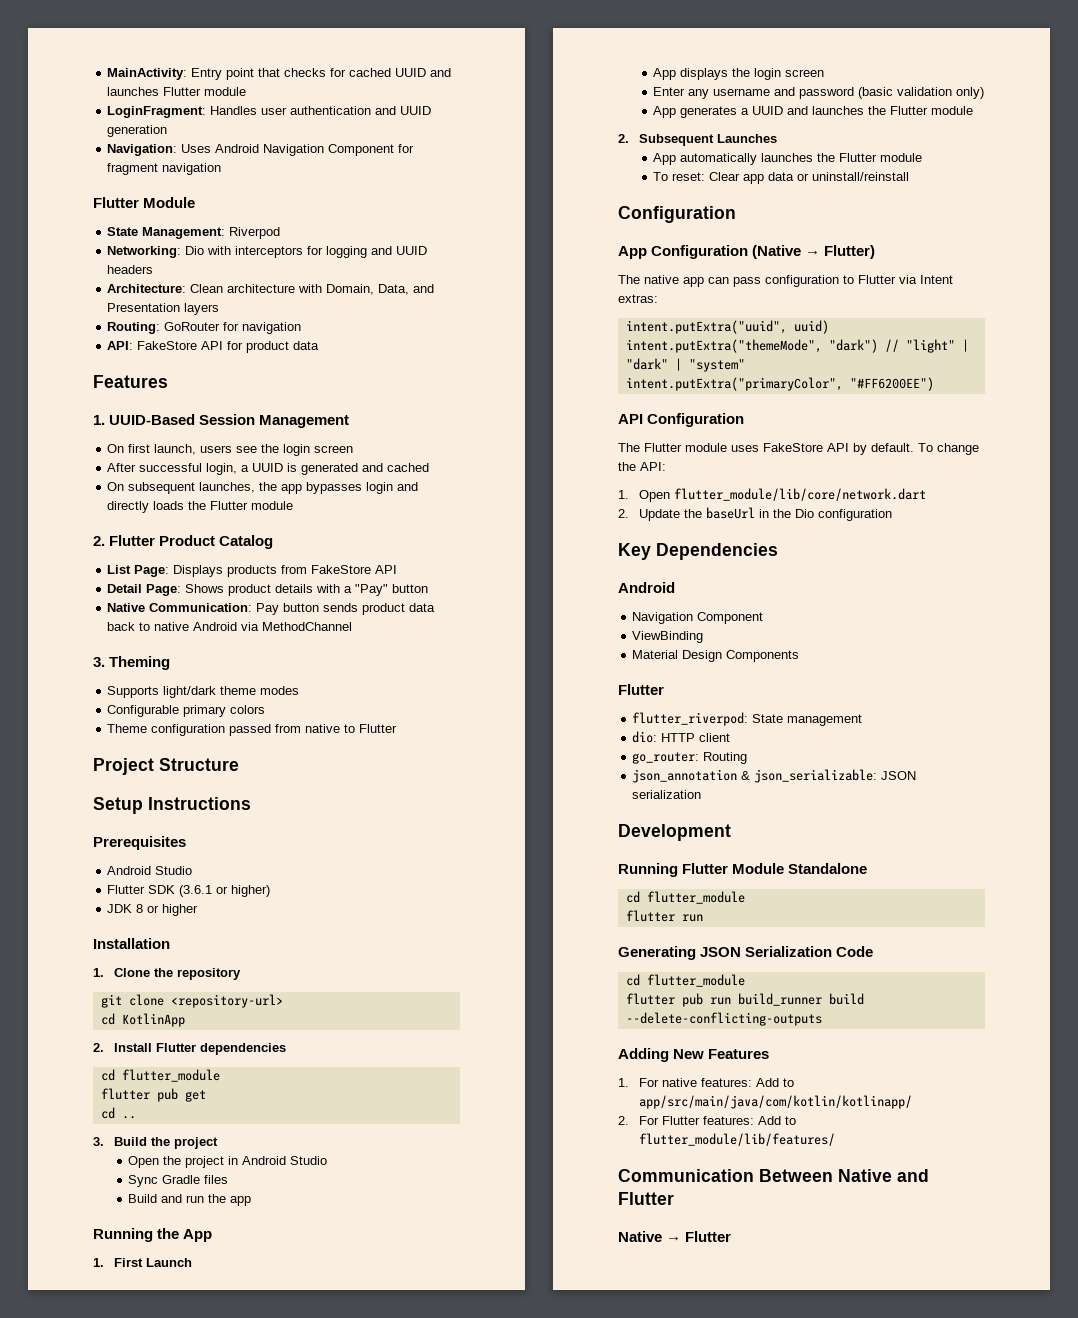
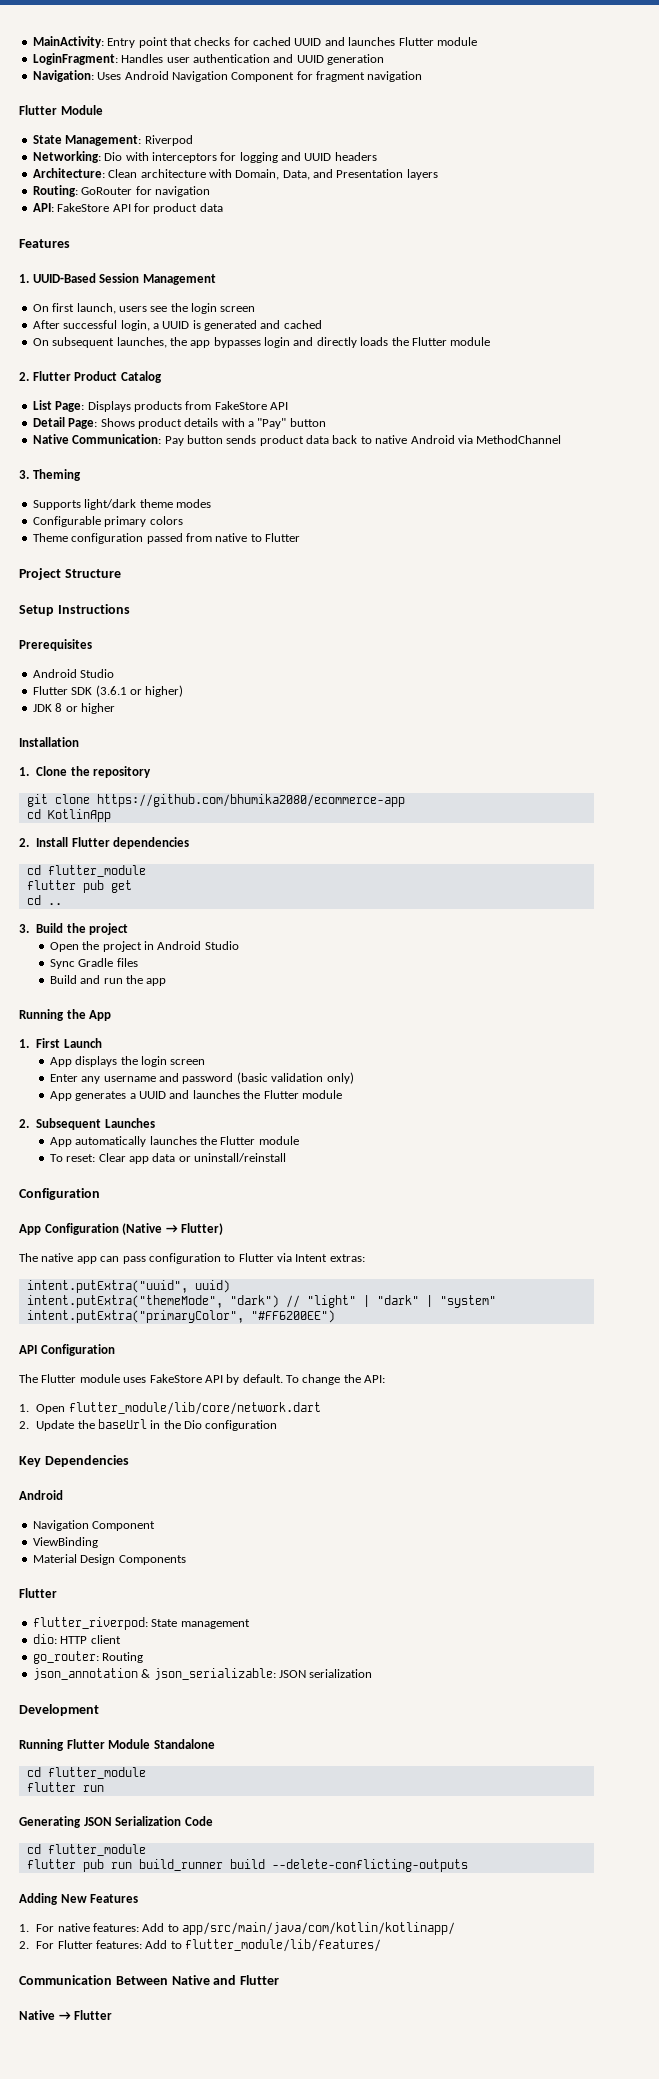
- git clone <repository-url>
+ git clone https://github.com/bhumika2080/ecommerce-app

